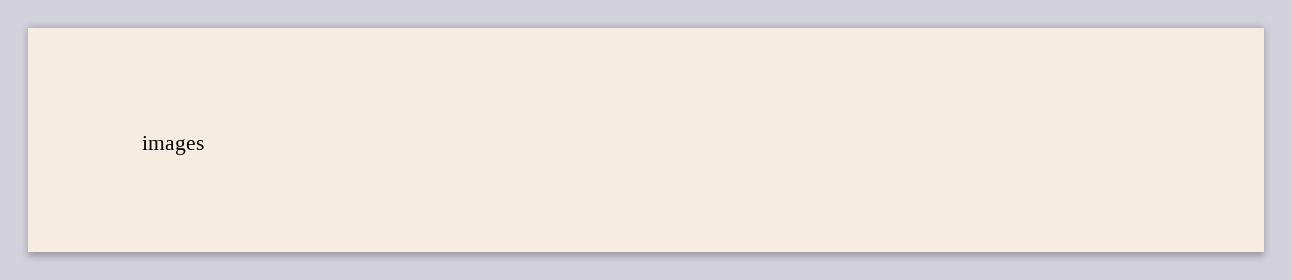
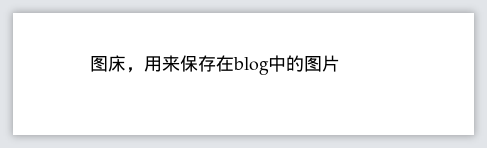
- images
+ 图床，用来保存在blog中的图片

